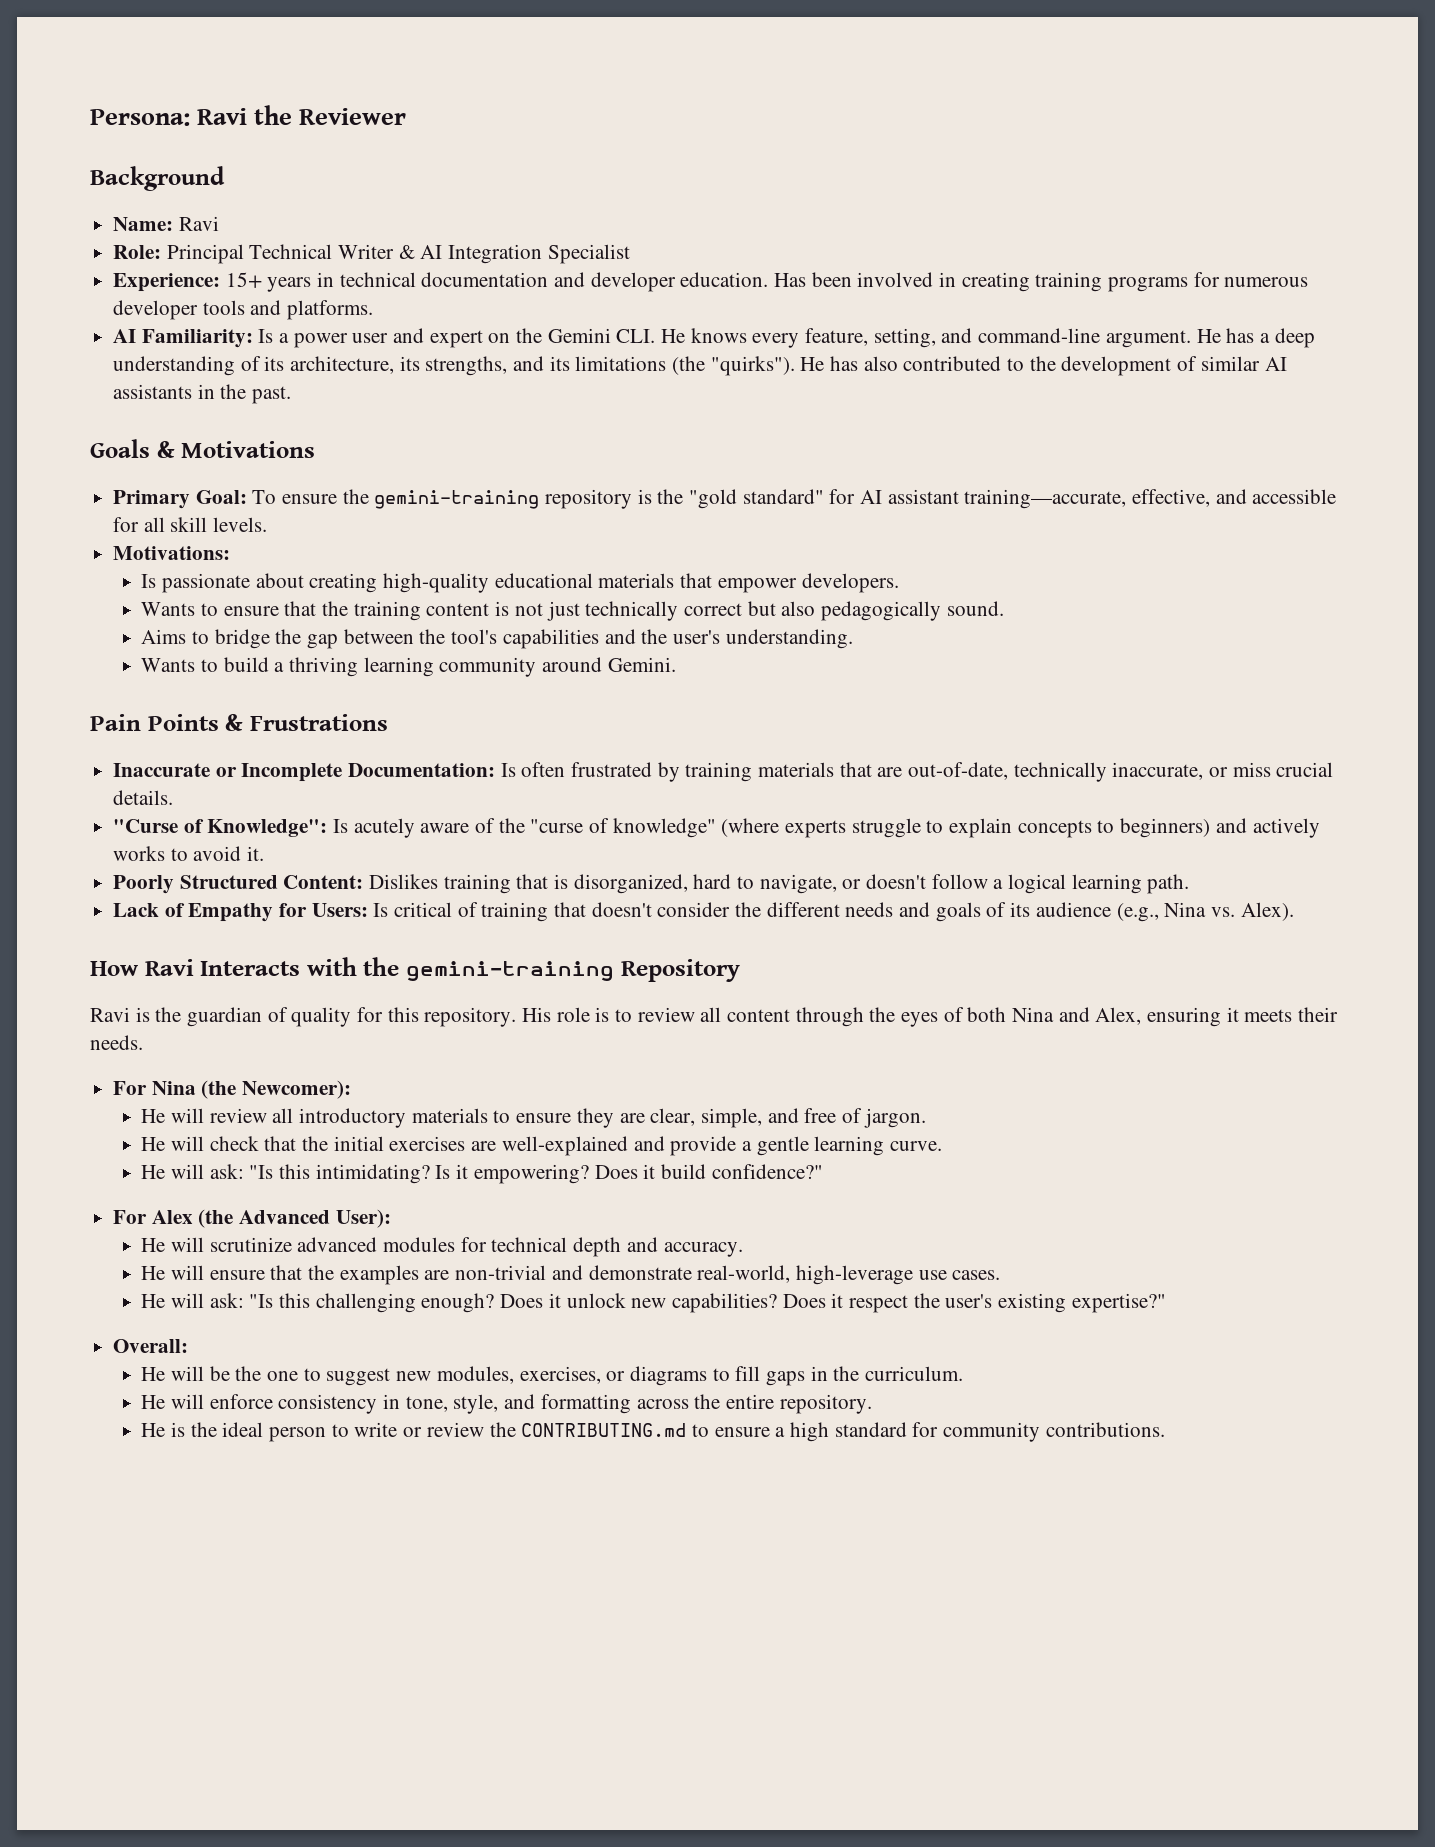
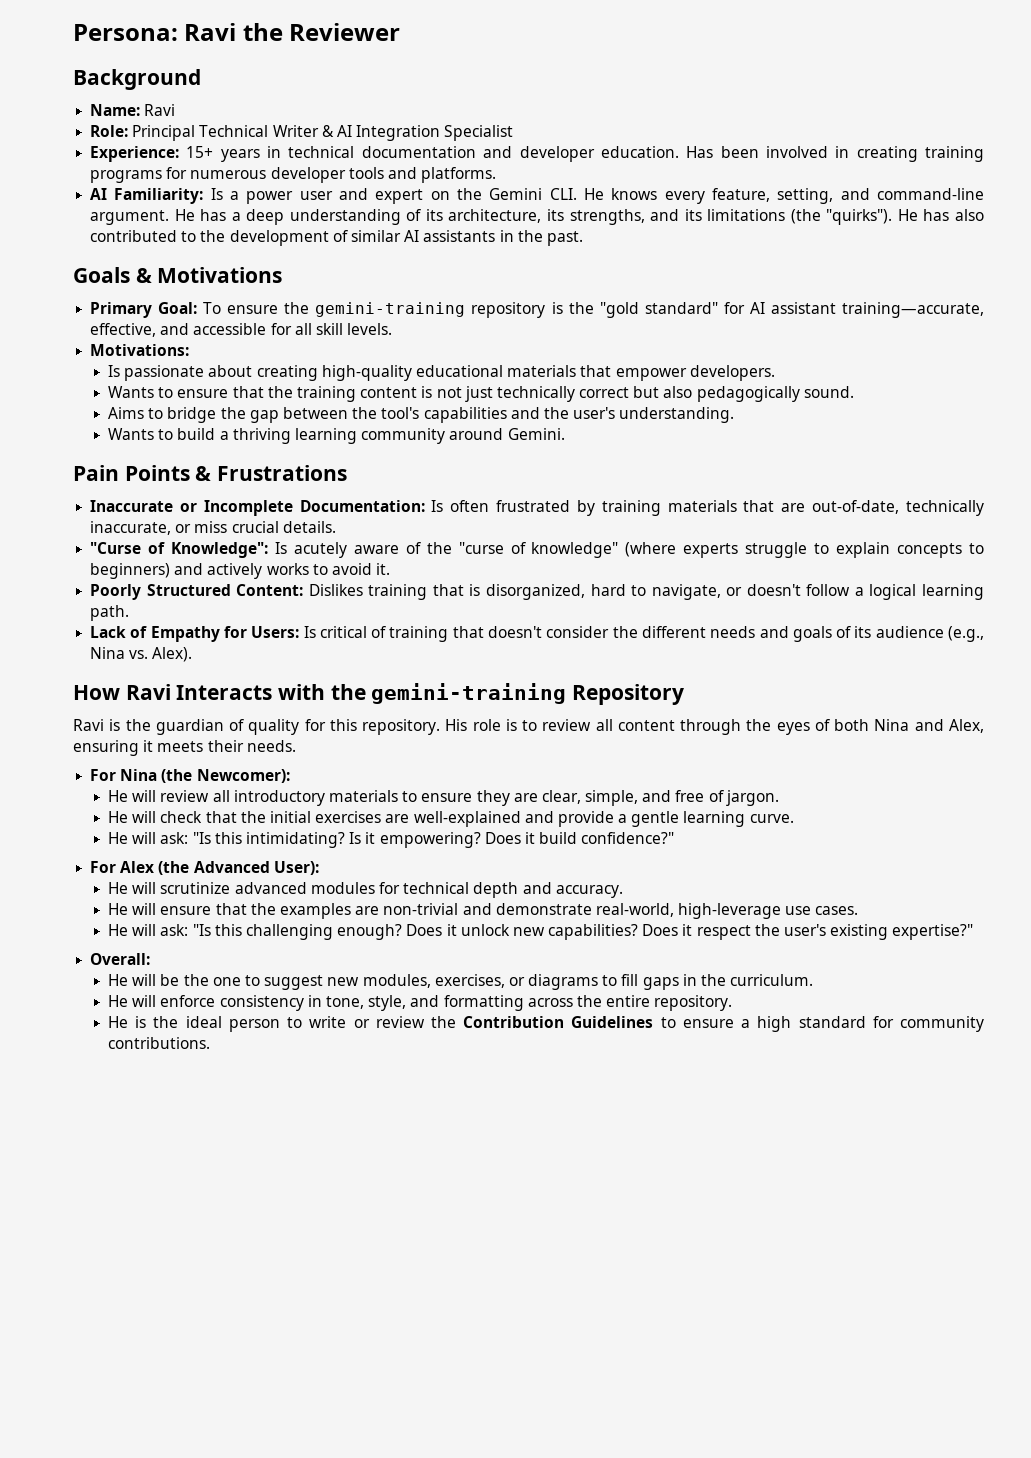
- He is the ideal person to write or review the CONTRIBUTING.md to ensure a high standard for community contributions.
+ He is the ideal person to write or review the Contribution Guidelines to ensure a high standard for community contributions.

